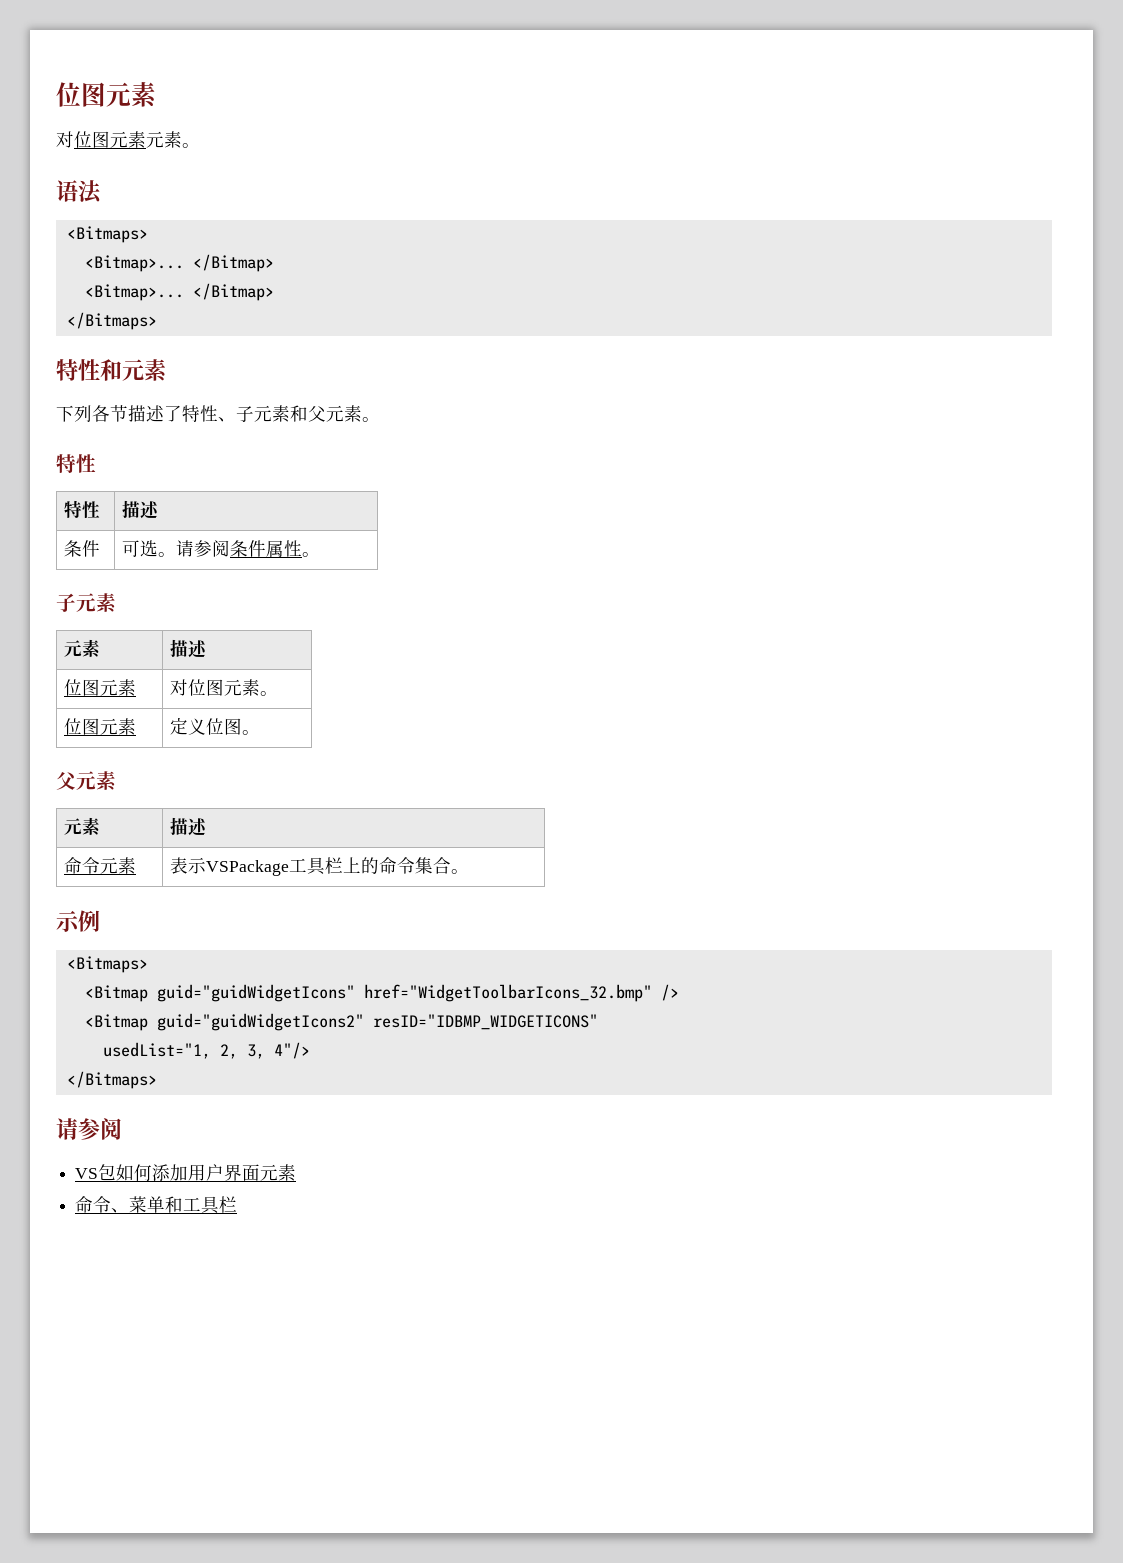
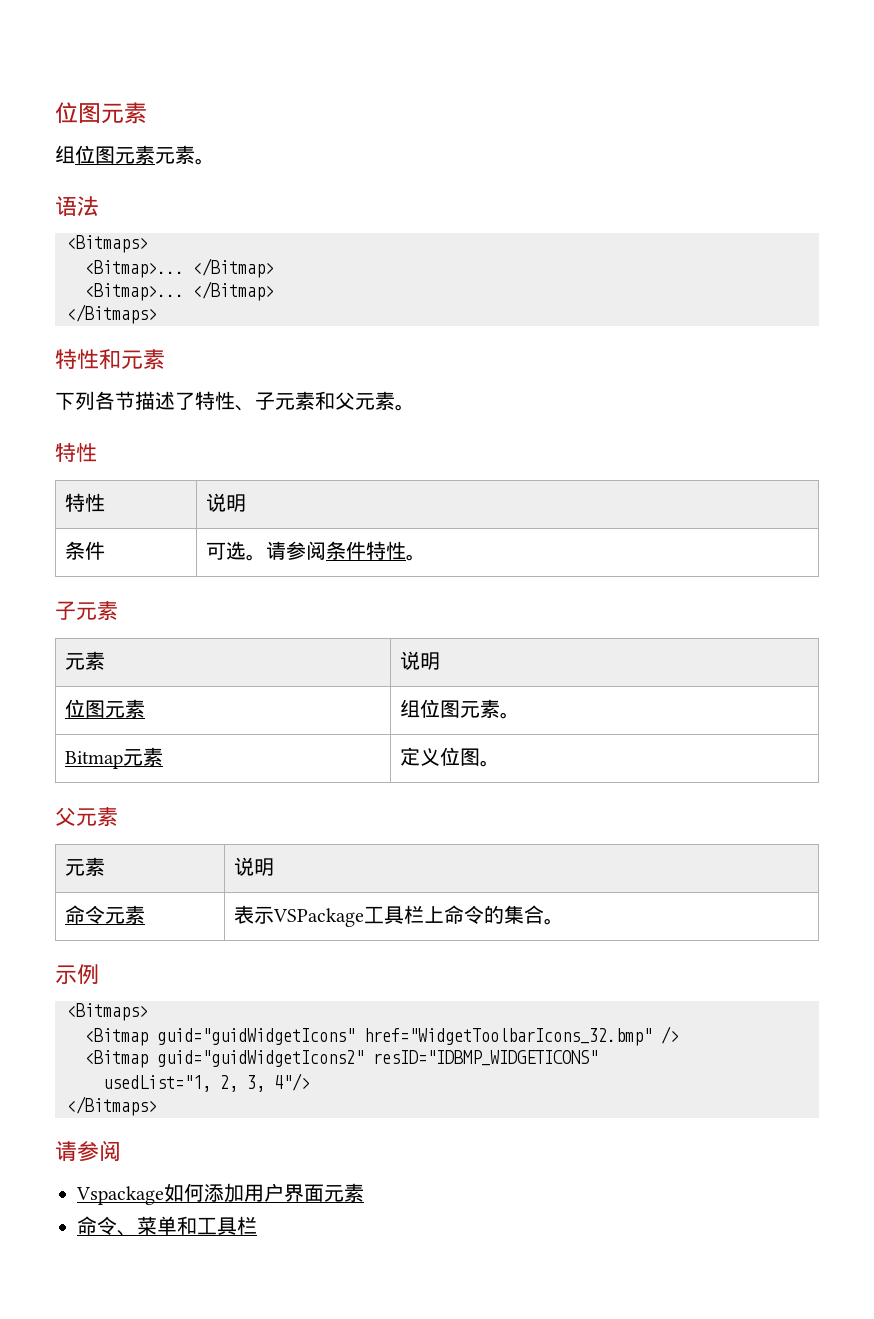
- 对位图元素元素。
+ 组位图元素元素。
- 特性 | 描述
+ 特性 | 说明
- 条件 | 可选。请参阅条件属性。
+ 条件 | 可选。请参阅条件特性。
  子元素
- 元素 | 描述
- 位图元素 | 对位图元素。
+ 元素 | 说明
+ 位图元素 | 组位图元素。
- 位图元素 | 定义位图。
+ Bitmap元素 | 定义位图。
  父元素
- 元素 | 描述
+ 元素 | 说明
- 命令元素 | 表示VSPackage工具栏上的命令集合。
+ 命令元素 | 表示VSPackage工具栏上命令的集合。
- VS包如何添加用户界面元素
+ Vspackage如何添加用户界面元素

